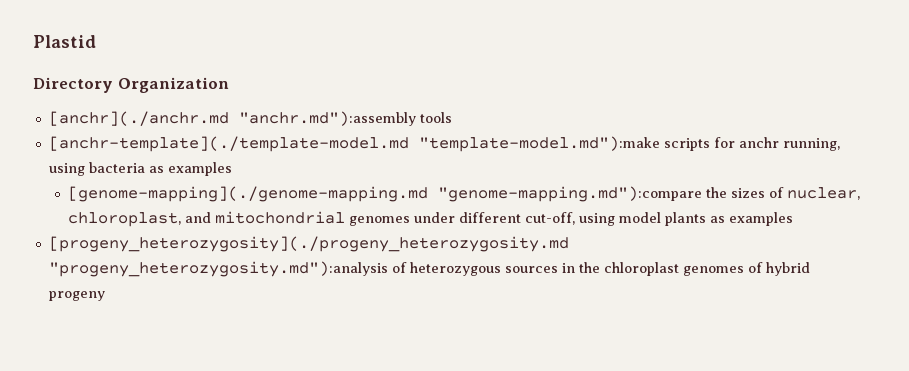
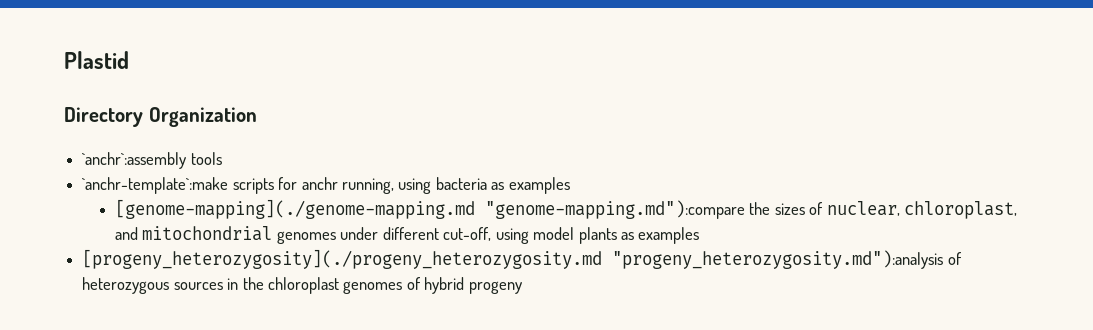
- [anchr](./anchr.md "anchr.md"):assembly tools
+ `anchr`:assembly tools
- [anchr-template](./template-model.md "template-model.md"):make scripts for anchr running, using bacteria as examples
+ `anchr-template`:make scripts for anchr running, using bacteria as examples

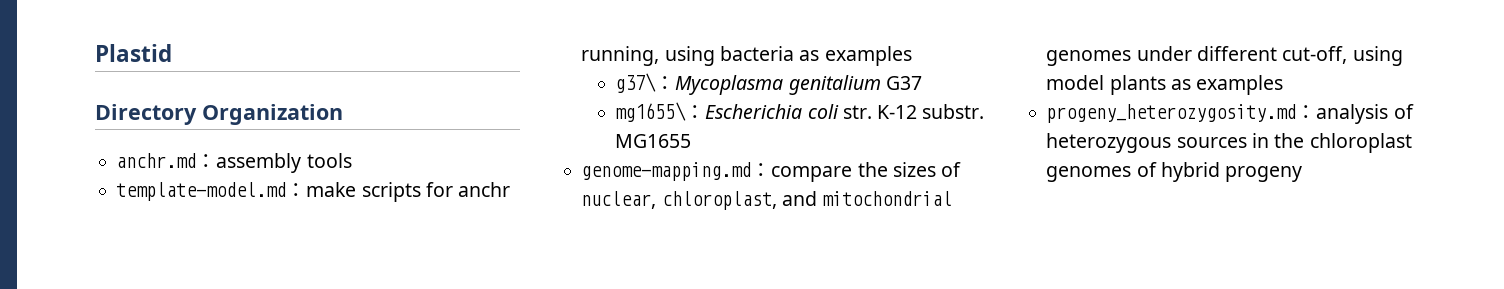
- `anchr`:assembly tools
+ anchr.md：assembly tools
- `anchr-template`:make scripts for anchr running, using bacteria as examples
+ template-model.md：make scripts for anchr running, using bacteria as examples
- [genome-mapping](./genome-mapping.md "genome-mapping.md"):compare the sizes of nuclear, chloroplast, and mitochondrial genomes under different cut-off, using model plants as examples
+ g37\：Mycoplasma genitalium G37
+ mg1655\：Escherichia coli str. K-12 substr. MG1655
+ genome-mapping.md：compare the sizes of nuclear, chloroplast, and mitochondrial genomes under different cut-off, using model plants as examples
- [progeny_heterozygosity](./progeny_heterozygosity.md "progeny_heterozygosity.md"):analysis of heterozygous sources in the chloroplast genomes of hybrid progeny
+ progeny_heterozygosity.md：analysis of heterozygous sources in the chloroplast genomes of hybrid progeny

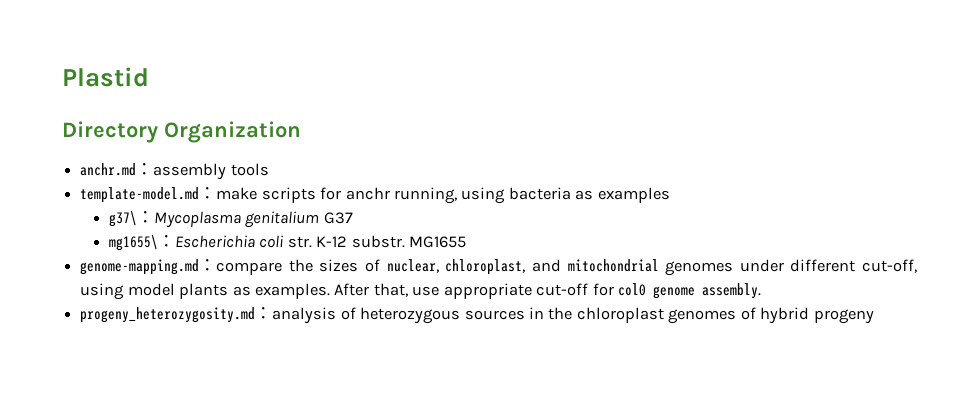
- genome-mapping.md：compare the sizes of nuclear, chloroplast, and mitochondrial genomes under different cut-off, using model plants as examples
+ genome-mapping.md：compare the sizes of nuclear, chloroplast, and mitochondrial genomes under different cut-off, using model plants as examples. After that, use appropriate cut-off for col0 genome assembly.

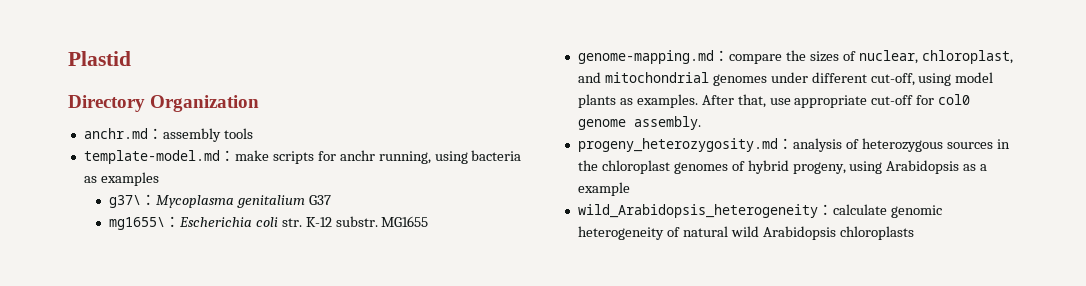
- progeny_heterozygosity.md：analysis of heterozygous sources in the chloroplast genomes of hybrid progeny
+ progeny_heterozygosity.md：analysis of heterozygous sources in the chloroplast genomes of hybrid progeny, using Arabidopsis as a example
+ wild_Arabidopsis_heterogeneity：calculate genomic heterogeneity of natural wild Arabidopsis chloroplasts

